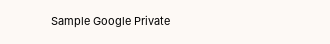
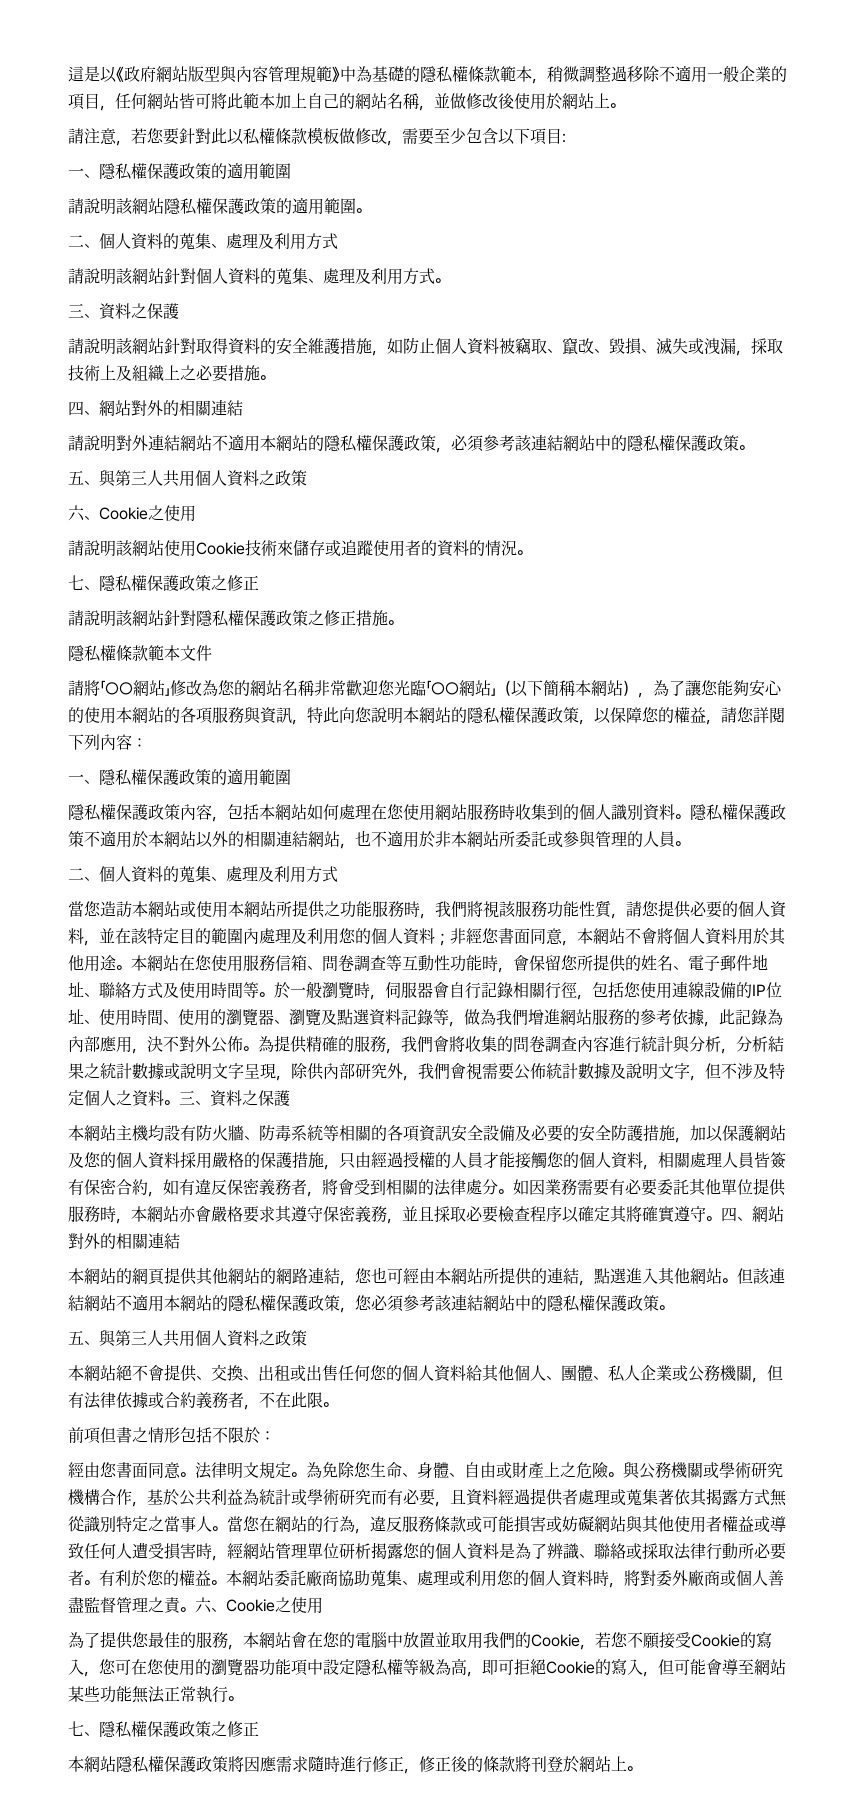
- Sample Google Private
+ 這是以《政府網站版型與內容管理規範》中為基礎的隱私權條款範本，稍微調整過移除不適用一般企業的項目，任何網站皆可將此範本加上自己的網站名稱，並做修改後使用於網站上。
+ 請注意，若您要針對此以私權條款模板做修改，需要至少包含以下項目:
+ 一、隱私權保護政策的適用範圍
+ 請說明該網站隱私權保護政策的適用範圍。
+ 二、個人資料的蒐集、處理及利用方式
+ 請說明該網站針對個人資料的蒐集、處理及利用方式。
+ 三、資料之保護
+ 請說明該網站針對取得資料的安全維護措施，如防止個人資料被竊取、竄改、毀損、滅失或洩漏，採取技術上及組織上之必要措施。
+ 四、網站對外的相關連結
+ 請說明對外連結網站不適用本網站的隱私權保護政策，必須參考該連結網站中的隱私權保護政策。
+ 五、與第三人共用個人資料之政策
+ 六、Cookie之使用
+ 請說明該網站使用Cookie技術來儲存或追蹤使用者的資料的情況。
+ 七、隱私權保護政策之修正
+ 請說明該網站針對隱私權保護政策之修正措施。
+ 隱私權條款範本文件
+ 請將「○○網站」修改為您的網站名稱非常歡迎您光臨「○○網站」（以下簡稱本網站），為了讓您能夠安心的使用本網站的各項服務與資訊，特此向您說明本網站的隱私權保護政策，以保障您的權益，請您詳閱下列內容：
+ 一、隱私權保護政策的適用範圍
+ 隱私權保護政策內容，包括本網站如何處理在您使用網站服務時收集到的個人識別資料。隱私權保護政策不適用於本網站以外的相關連結網站，也不適用於非本網站所委託或參與管理的人員。
+ 二、個人資料的蒐集、處理及利用方式
+ 當您造訪本網站或使用本網站所提供之功能服務時，我們將視該服務功能性質，請您提供必要的個人資料，並在該特定目的範圍內處理及利用您的個人資料；非經您書面同意，本網站不會將個人資料用於其他用途。本網站在您使用服務信箱、問卷調查等互動性功能時，會保留您所提供的姓名、電子郵件地址、聯絡方式及使用時間等。於一般瀏覽時，伺服器會自行記錄相關行徑，包括您使用連線設備的IP位址、使用時間、使用的瀏覽器、瀏覽及點選資料記錄等，做為我們增進網站服務的參考依據，此記錄為內部應用，決不對外公佈。為提供精確的服務，我們會將收集的問卷調查內容進行統計與分析，分析結果之統計數據或說明文字呈現，除供內部研究外，我們會視需要公佈統計數據及說明文字，但不涉及特定個人之資料。三、資料之保護
+ 本網站主機均設有防火牆、防毒系統等相關的各項資訊安全設備及必要的安全防護措施，加以保護網站及您的個人資料採用嚴格的保護措施，只由經過授權的人員才能接觸您的個人資料，相關處理人員皆簽有保密合約，如有違反保密義務者，將會受到相關的法律處分。如因業務需要有必要委託其他單位提供服務時，本網站亦會嚴格要求其遵守保密義務，並且採取必要檢查程序以確定其將確實遵守。四、網站對外的相關連結
+ 本網站的網頁提供其他網站的網路連結，您也可經由本網站所提供的連結，點選進入其他網站。但該連結網站不適用本網站的隱私權保護政策，您必須參考該連結網站中的隱私權保護政策。
+ 五、與第三人共用個人資料之政策
+ 本網站絕不會提供、交換、出租或出售任何您的個人資料給其他個人、團體、私人企業或公務機關，但有法律依據或合約義務者，不在此限。
+ 前項但書之情形包括不限於：
+ 經由您書面同意。法律明文規定。為免除您生命、身體、自由或財產上之危險。與公務機關或學術研究機構合作，基於公共利益為統計或學術研究而有必要，且資料經過提供者處理或蒐集著依其揭露方式無從識別特定之當事人。當您在網站的行為，違反服務條款或可能損害或妨礙網站與其他使用者權益或導致任何人遭受損害時，經網站管理單位研析揭露您的個人資料是為了辨識、聯絡或採取法律行動所必要者。有利於您的權益。本網站委託廠商協助蒐集、處理或利用您的個人資料時，將對委外廠商或個人善盡監督管理之責。六、Cookie之使用
+ 為了提供您最佳的服務，本網站會在您的電腦中放置並取用我們的Cookie，若您不願接受Cookie的寫入，您可在您使用的瀏覽器功能項中設定隱私權等級為高，即可拒絕Cookie的寫入，但可能會導至網站某些功能無法正常執行。
+ 七、隱私權保護政策之修正
+ 本網站隱私權保護政策將因應需求隨時進行修正，修正後的條款將刊登於網站上。

